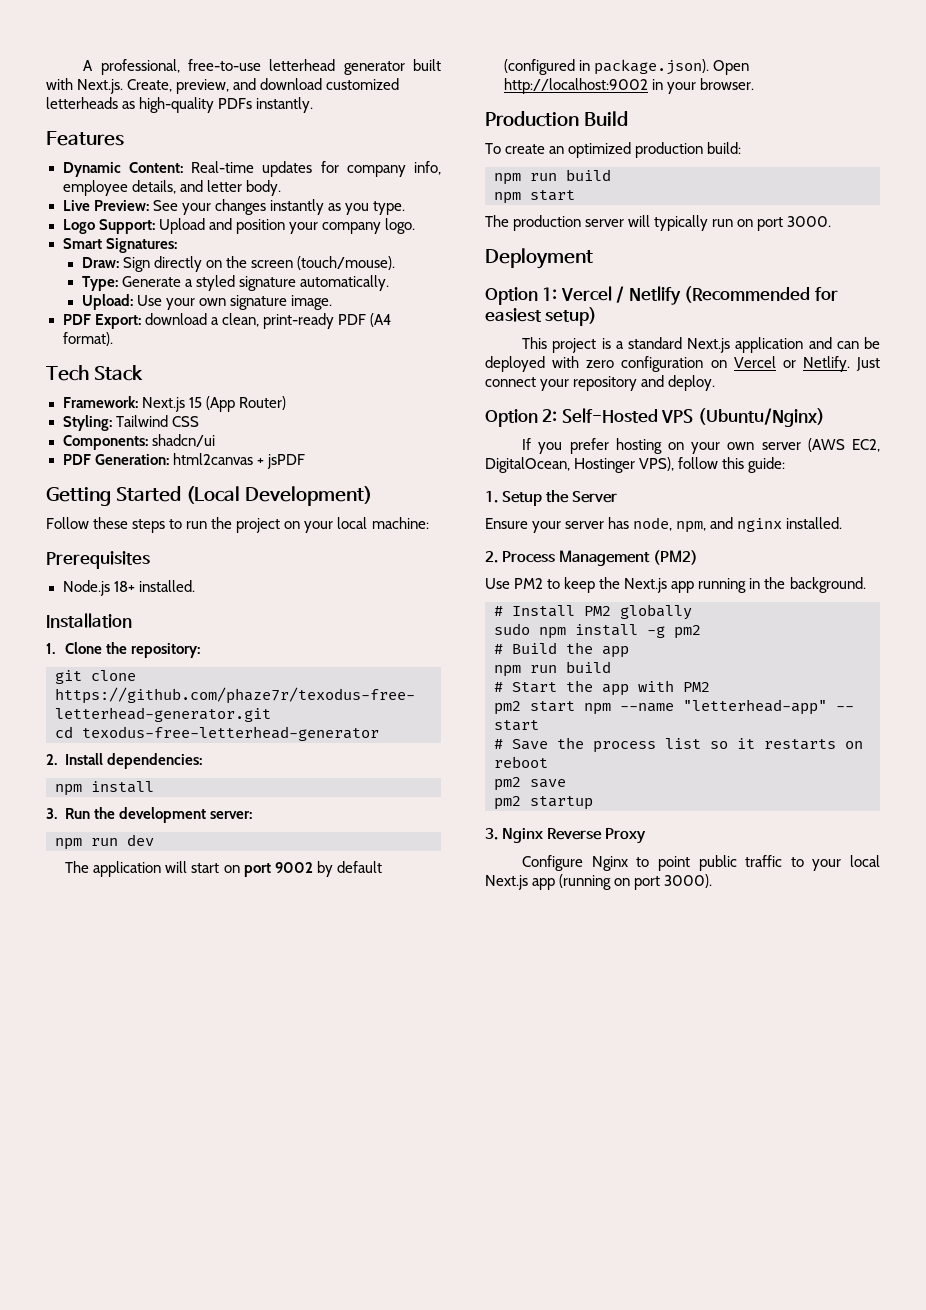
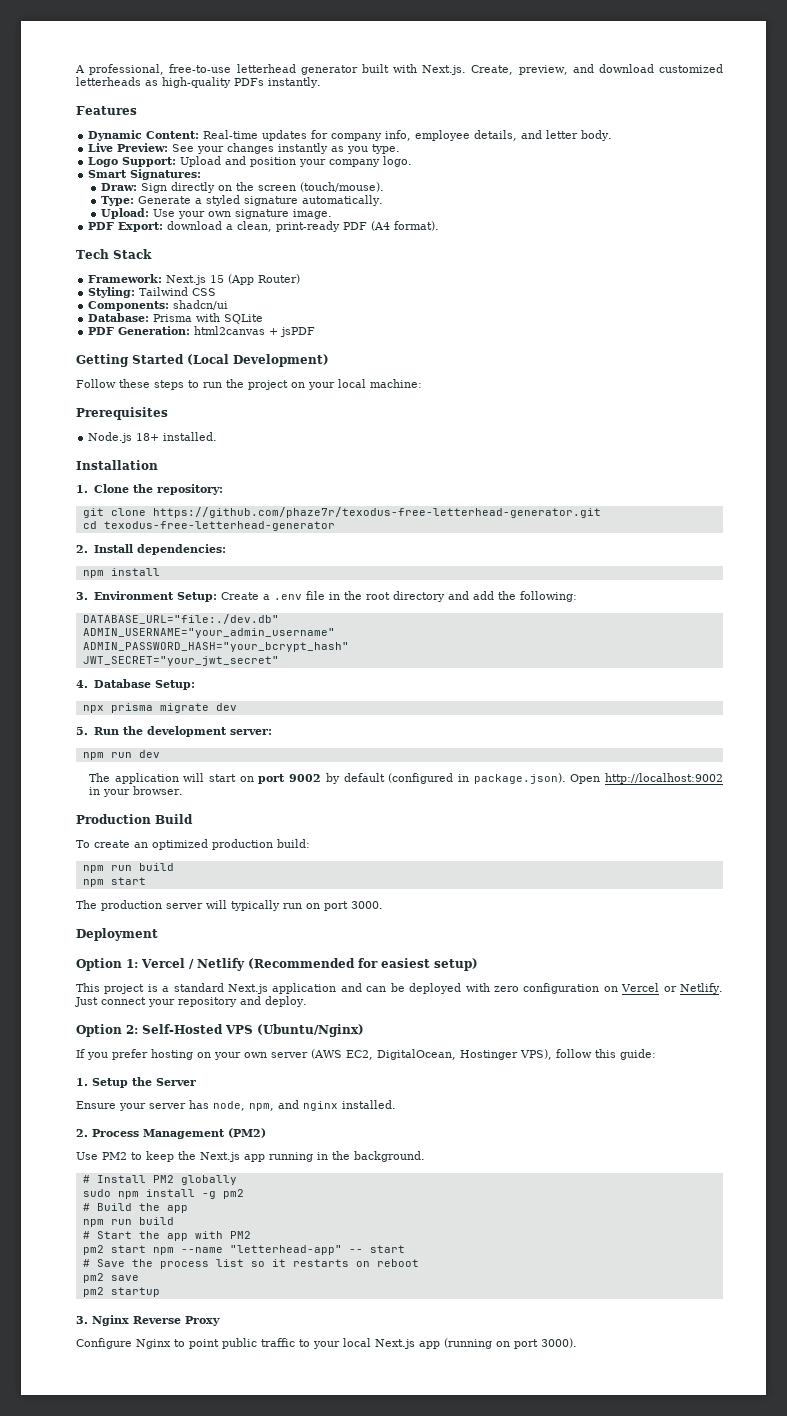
+ Database: Prisma with SQLite
- 3. Run the development server:
+ 3. Environment Setup: Create a .env file in the root directory and add the following:
+ DATABASE_URL="file:./dev.db"
+ ADMIN_USERNAME="your_admin_username"
+ ADMIN_PASSWORD_HASH="your_bcrypt_hash"
+ JWT_SECRET="your_jwt_secret"
+ 4. Database Setup:
+ npx prisma migrate dev
+ 5. Run the development server:

